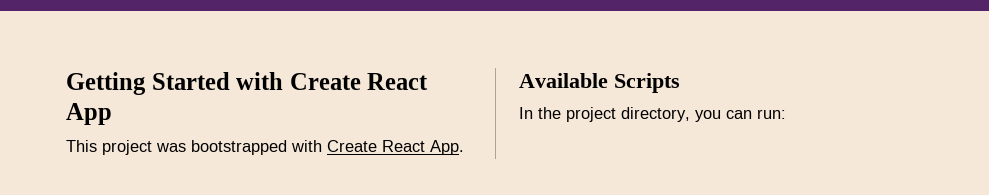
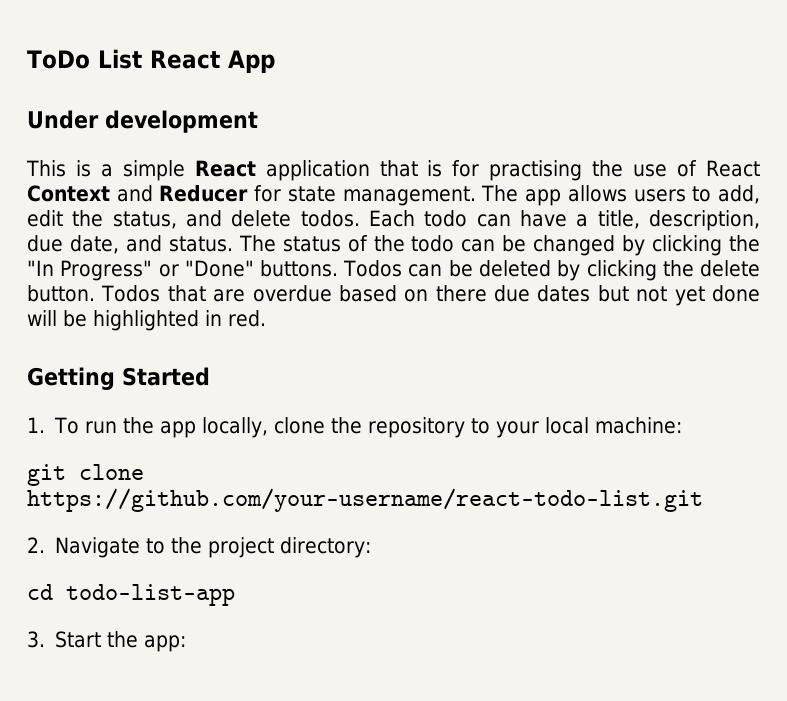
- Getting Started with Create React App
+ ToDo List React App
+ Under development
- This project was bootstrapped with Create React App.
- Available Scripts
- In the project directory, you can run:
+ This is a simple React application that is for practising the use of React Context and Reducer for state management. The app allows users to add, edit the status, and delete todos. Each todo can have a title, description, due date, and status. The status of the todo can be changed by clicking the "In Progress" or "Done" buttons. Todos can be deleted by clicking the delete button. Todos that are overdue based on there due dates but not yet done will be highlighted in red.
+ Getting Started
+ 1. To run the app locally, clone the repository to your local machine:
+ git clone https://github.com/your-username/react-todo-list.git
+ 2. Navigate to the project directory:
+ cd todo-list-app
+ 3. Start the app:

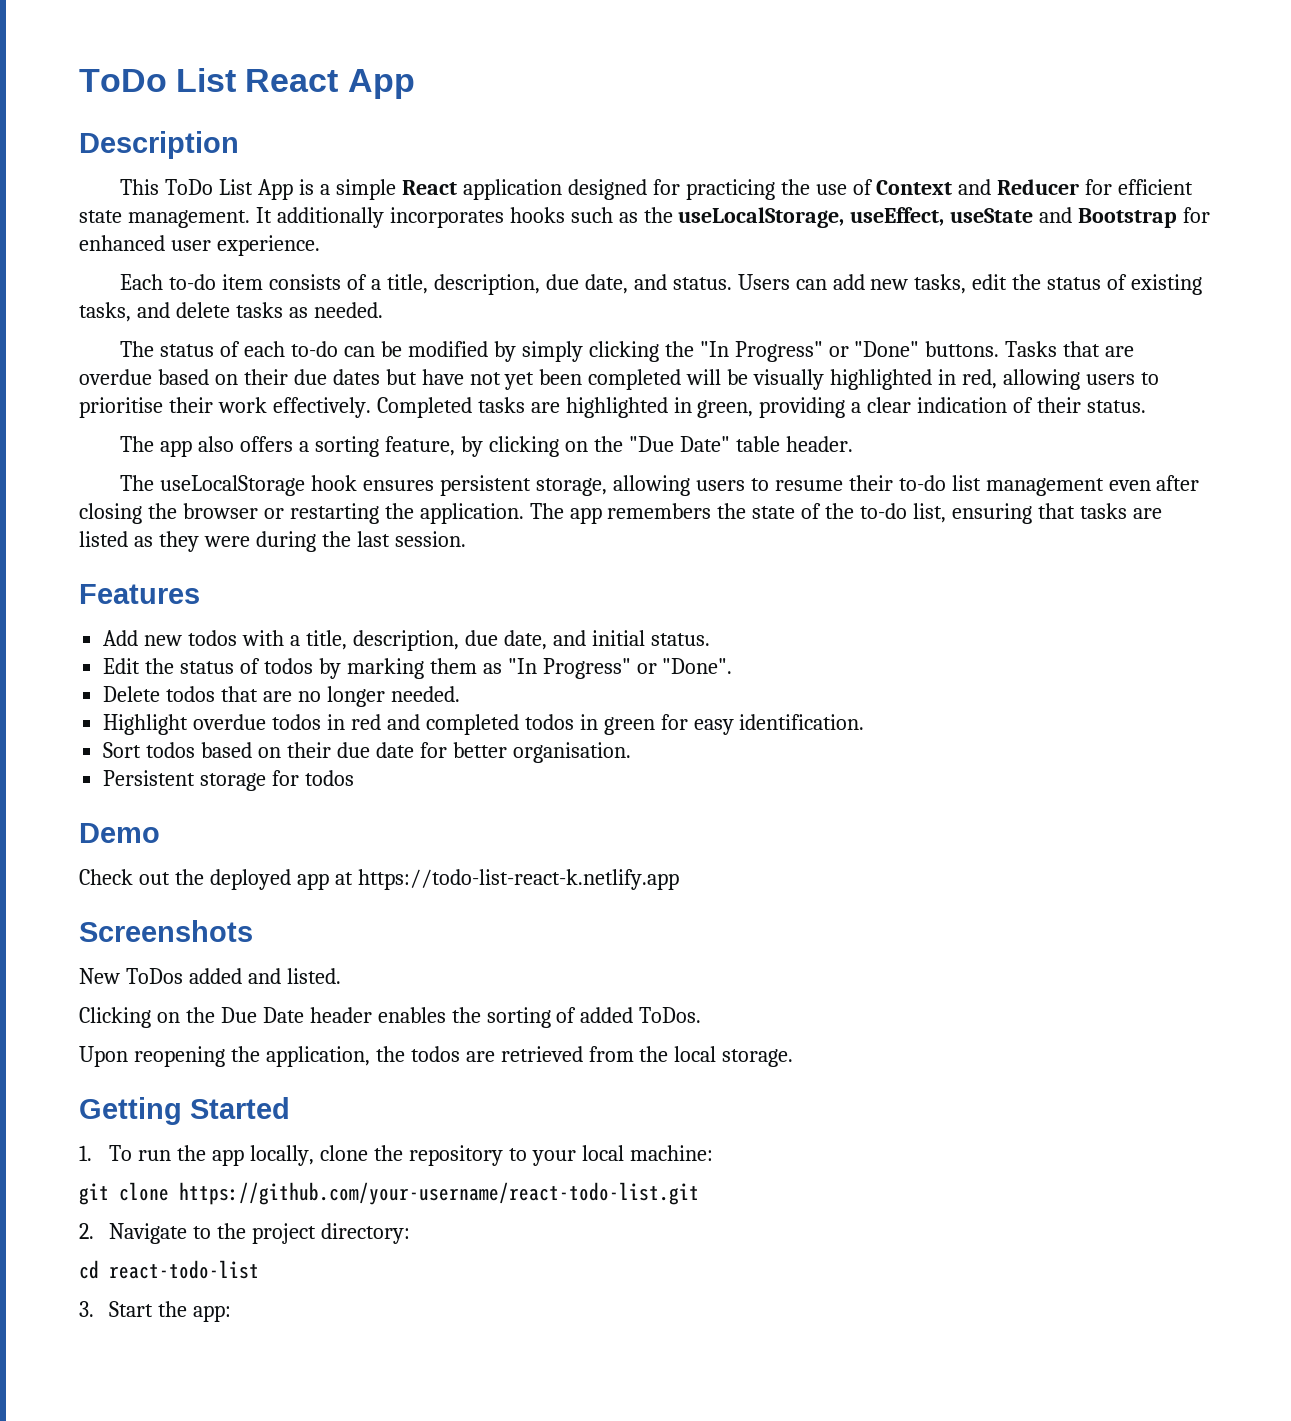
- Under development
+ Description
- This is a simple React application that is for practising the use of React Context and Reducer for state management.
+ This ToDo List App is a simple React application designed for practicing the use of Context and Reducer for efficient state management.
- The app allows users to add, edit the status, and delete todos. Each todo can have a title, description, due date, and status.
+ It additionally incorporates hooks such as the useLocalStorage, useEffect, useState and Bootstrap for enhanced user experience.
+ Each to-do item consists of a title, description, due date, and status.
- The status of the todo can be changed by clicking the "In Progress" or "Done" buttons.
+ Users can add new tasks, edit the status of existing tasks, and delete tasks as needed.
+ The status of each to-do can be modified by simply clicking the "In Progress" or "Done" buttons.
- Todos can be deleted by clicking the delete button. Todos that are overdue based on there due dates but not yet done will be highlighted in red.
+ Tasks that are overdue based on their due dates but have not yet been completed will be visually highlighted in red, allowing users to prioritise their work effectively. Completed tasks are highlighted in green, providing a clear indication of their status.
+ The app also offers a sorting feature, by clicking on the "Due Date" table header.
+ The useLocalStorage hook ensures persistent storage, allowing users to resume their to-do list management even after closing the browser or restarting the application. The app remembers the state of the to-do list, ensuring that tasks are listed as they were during the last session.
+ Features
+ Add new todos with a title, description, due date, and initial status.
+ Edit the status of todos by marking them as "In Progress" or "Done".
+ Delete todos that are no longer needed.
+ Highlight overdue todos in red and completed todos in green for easy identification.
+ Sort todos based on their due date for better organisation.
+ Persistent storage for todos
+ Demo
+ Check out the deployed app at https://todo-list-react-k.netlify.app
+ Screenshots
+ New ToDos added and listed.
+ Clicking on the Due Date header enables the sorting of added ToDos.
+ Upon reopening the application, the todos are retrieved from the local storage.
- cd todo-list-app
+ cd react-todo-list

